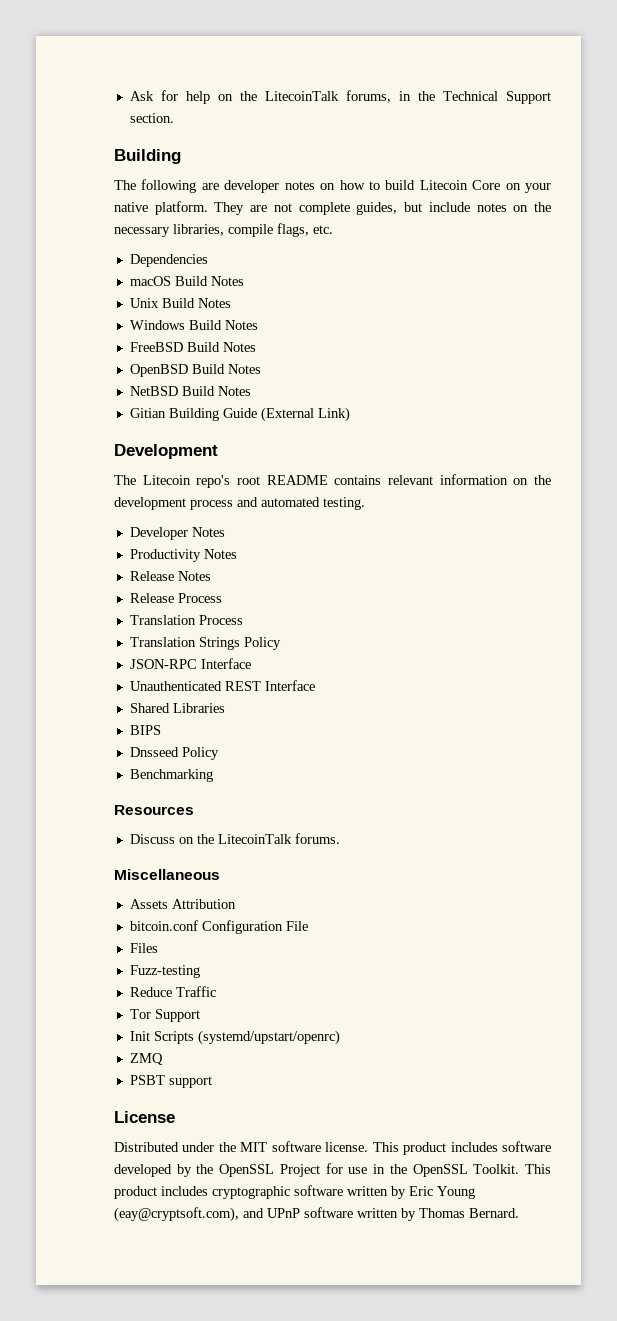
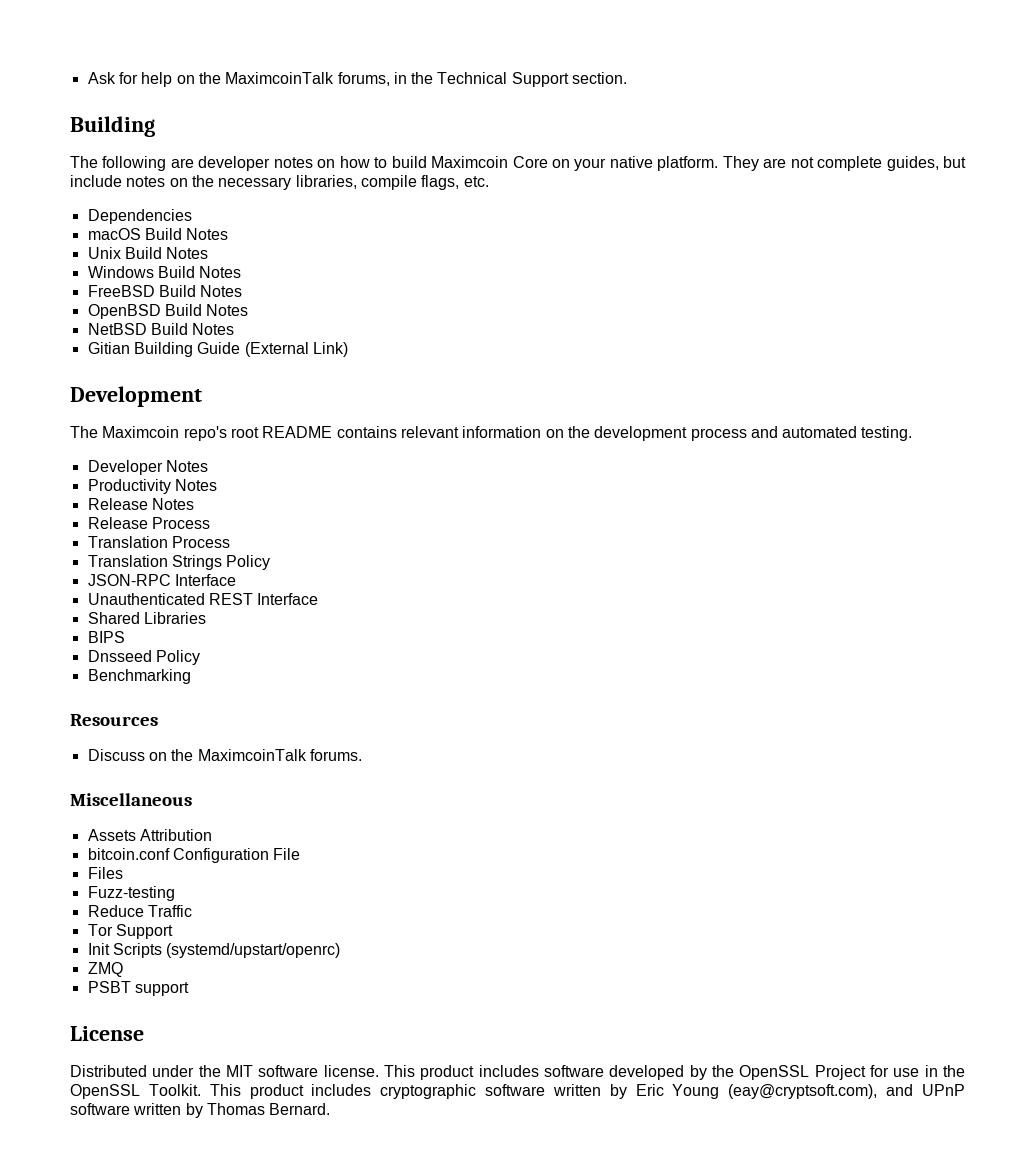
- Ask for help on the LitecoinTalk forums, in the Technical Support section.
+ Ask for help on the MaximcoinTalk forums, in the Technical Support section.
- The following are developer notes on how to build Litecoin Core on your native platform.
+ The following are developer notes on how to build Maximcoin Core on your native platform.
- The Litecoin repo's root README contains relevant information on the development process and automated testing.
+ The Maximcoin repo's root README contains relevant information on the development process and automated testing.
- Discuss on the LitecoinTalk forums.
+ Discuss on the MaximcoinTalk forums.

